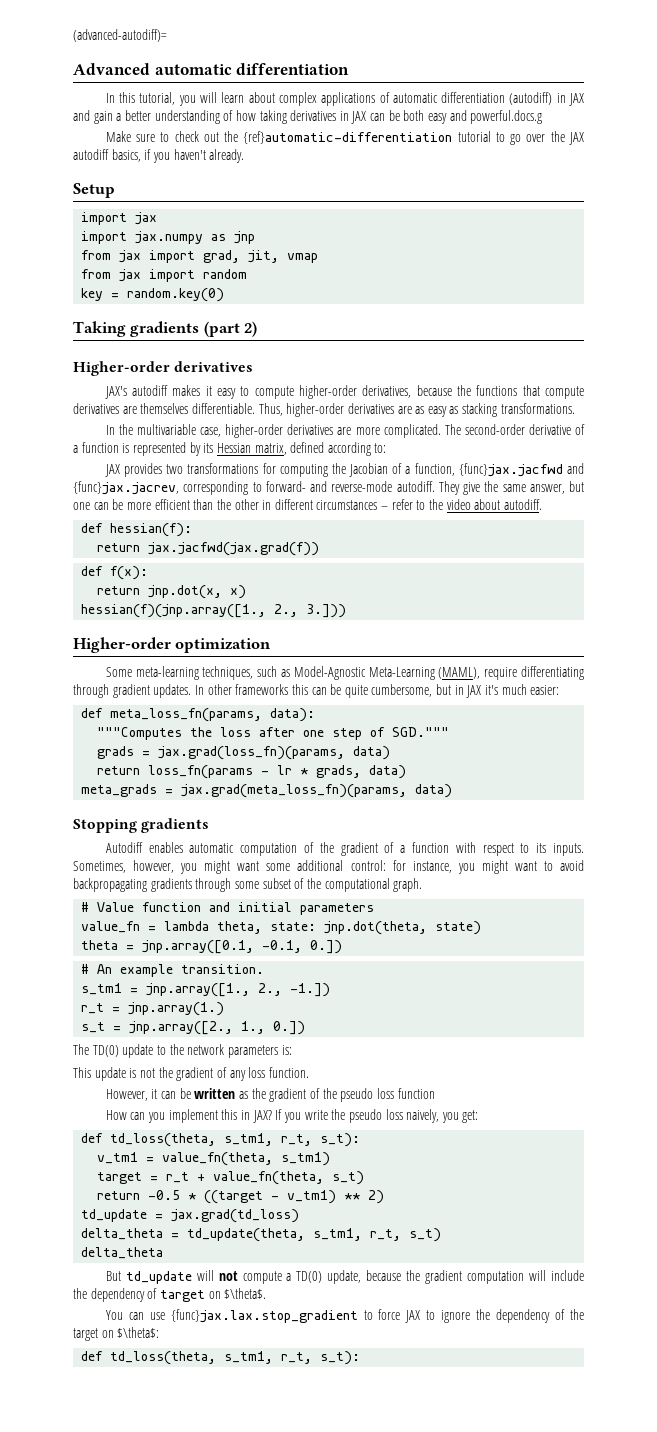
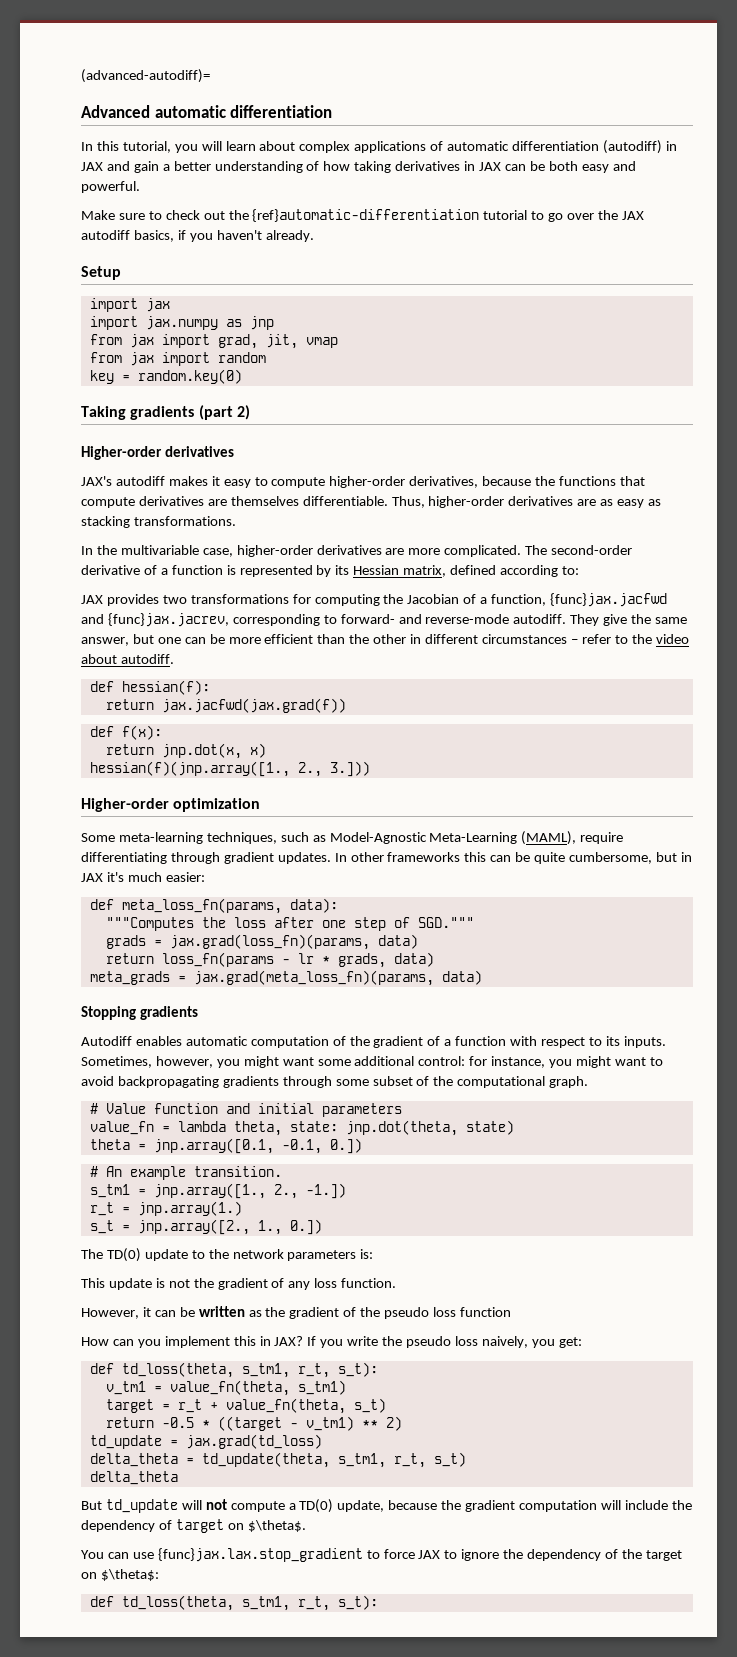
- In this tutorial, you will learn about complex applications of automatic differentiation (autodiff) in JAX and gain a better understanding of how taking derivatives in JAX can be both easy and powerful.docs.g
+ In this tutorial, you will learn about complex applications of automatic differentiation (autodiff) in JAX and gain a better understanding of how taking derivatives in JAX can be both easy and powerful.

